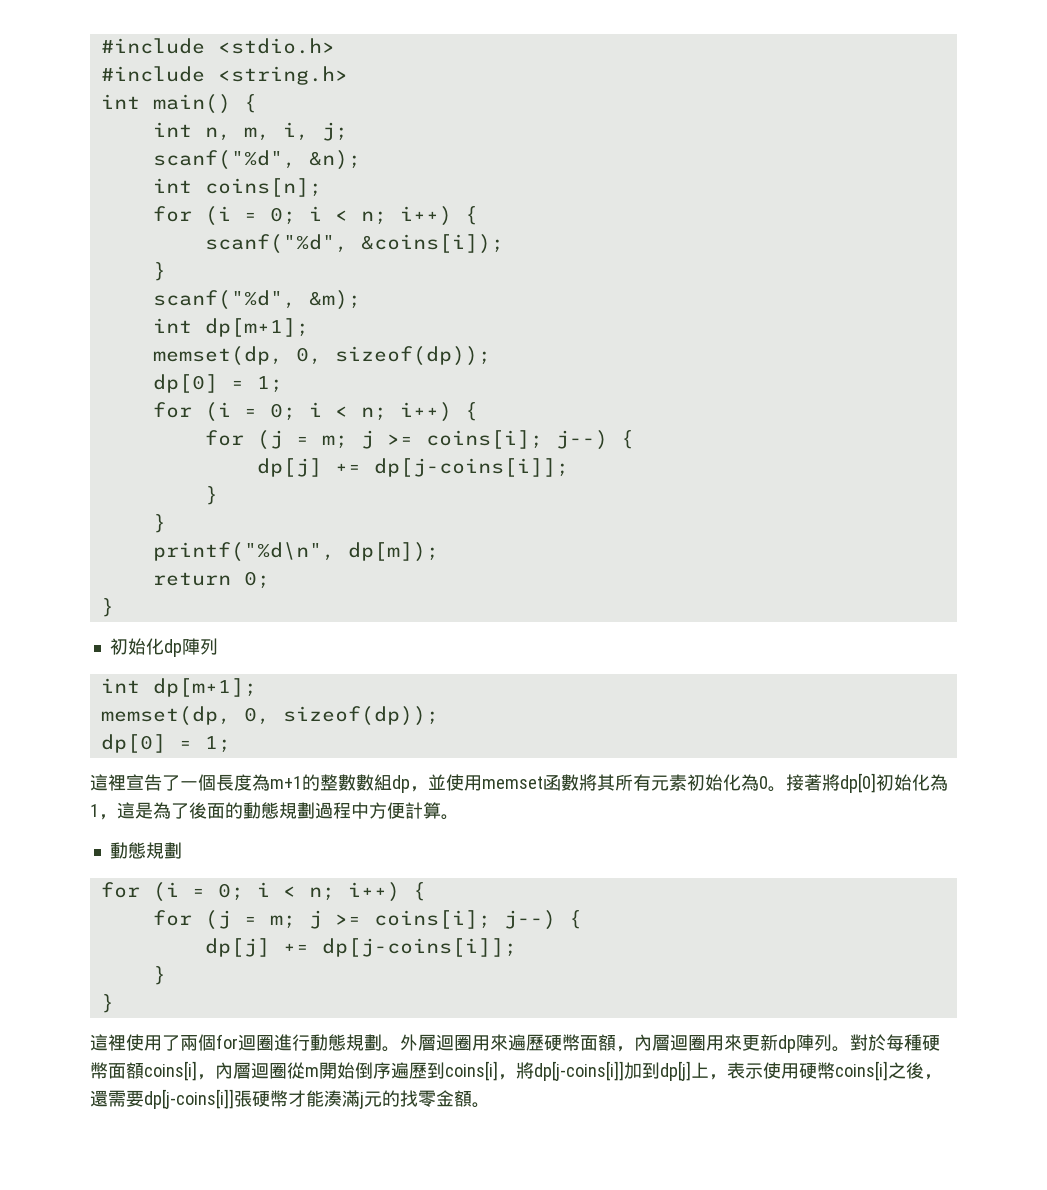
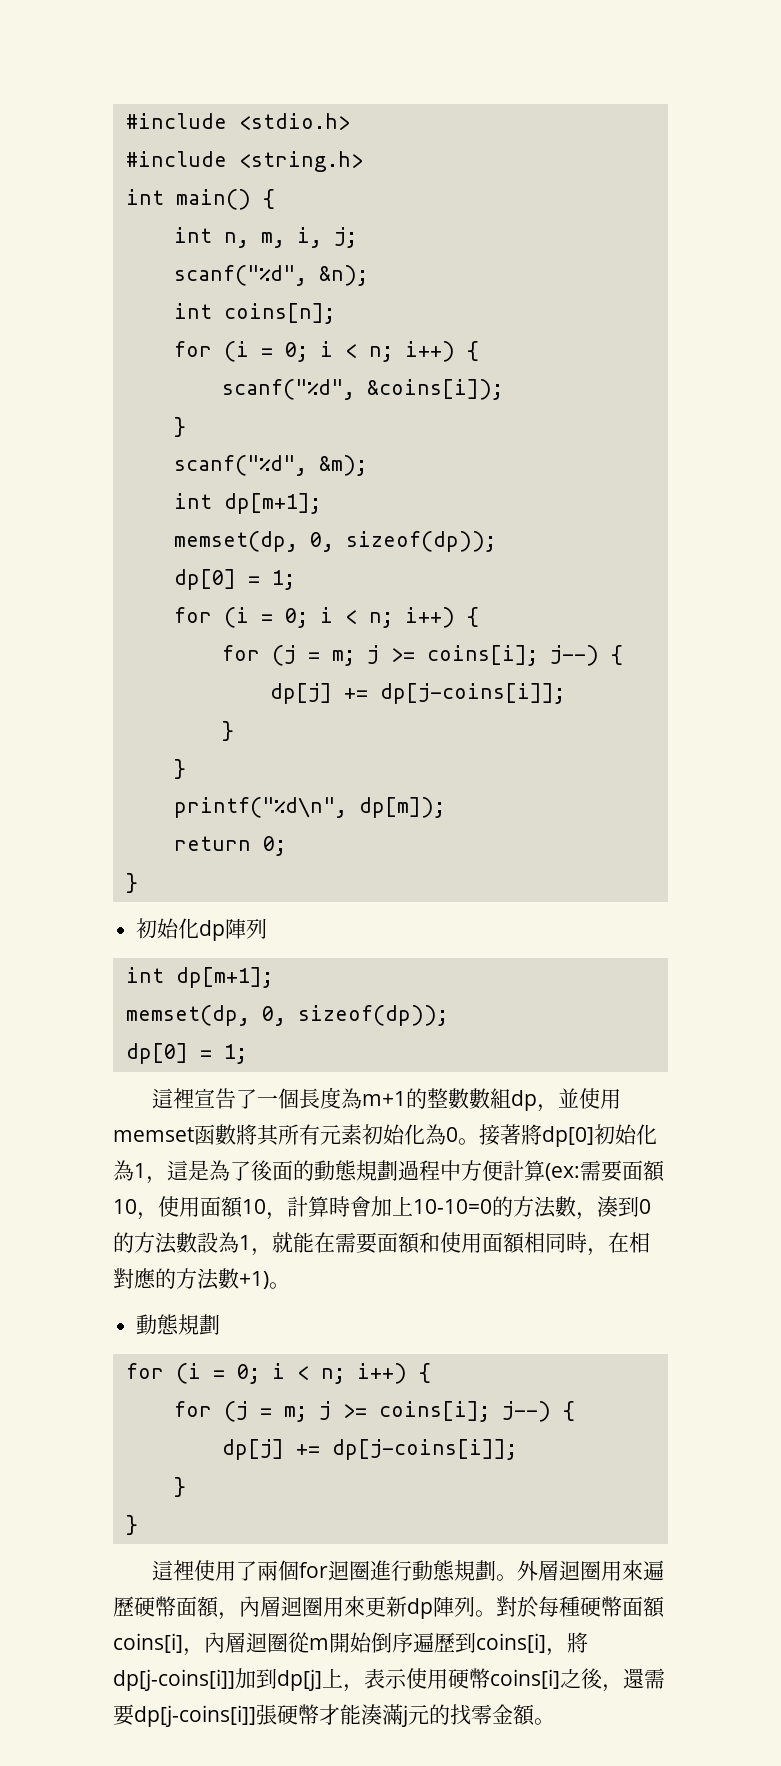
- 接著將dp[0]初始化為1，這是為了後面的動態規劃過程中方便計算。
+ 接著將dp[0]初始化為1，這是為了後面的動態規劃過程中方便計算(ex:需要面額10，使用面額10，計算時會加上10-10=0的方法數，湊到0的方法數設為1，就能在需要面額和使用面額相同時，在相對應的方法數+1)。

